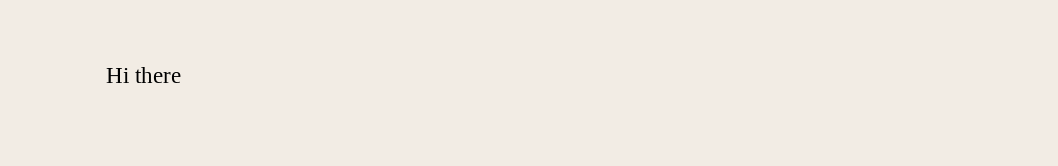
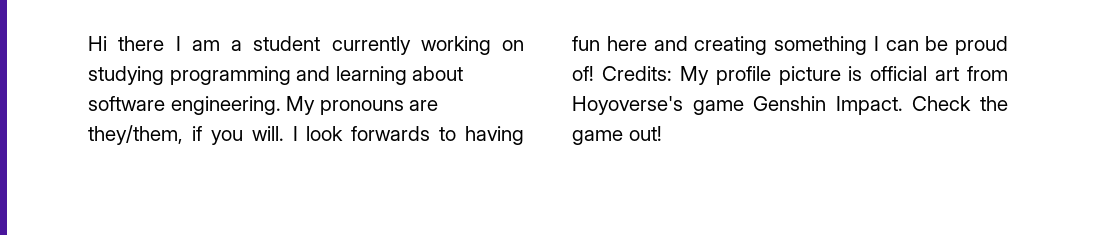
- Hi there
+ Hi there I am a student currently working on studying programming and learning about software engineering. My pronouns are they/them, if you will. I look forwards to having fun here and creating something I can be proud of! Credits: My profile picture is official art from Hoyoverse's game Genshin Impact. Check the game out!

